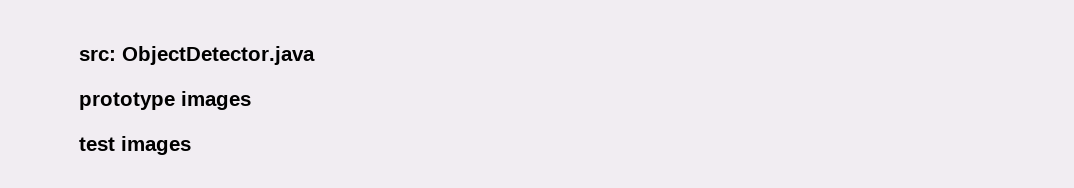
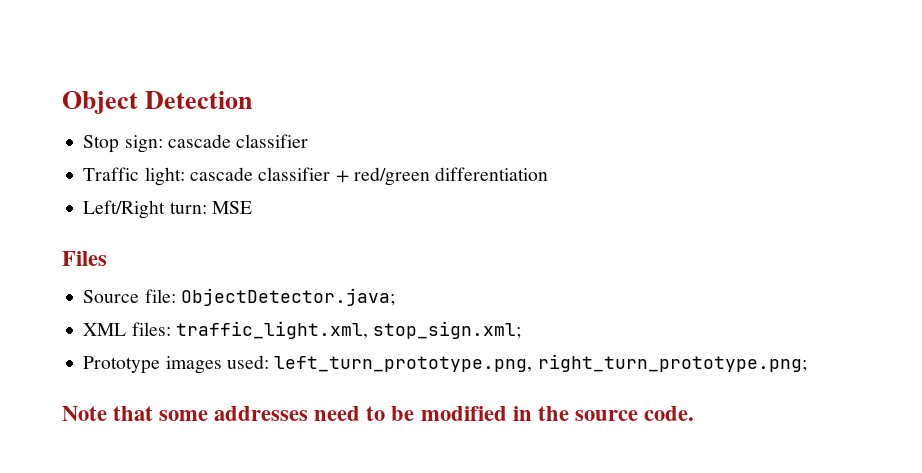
- src: ObjectDetector.java
- prototype images
- test images
+ Object Detection
+ Stop sign: cascade classifier
+ Traffic light: cascade classifier + red/green differentiation
+ Left/Right turn: MSE
+ Files
+ Source file: ObjectDetector.java;
+ XML files: traffic_light.xml, stop_sign.xml;
+ Prototype images used: left_turn_prototype.png, right_turn_prototype.png;
+ Note that some addresses need to be modified in the source code.

